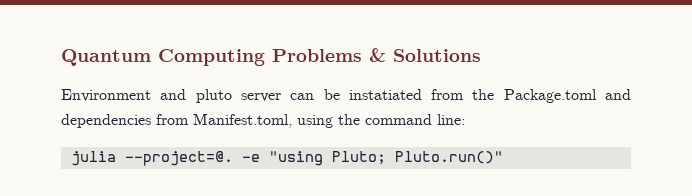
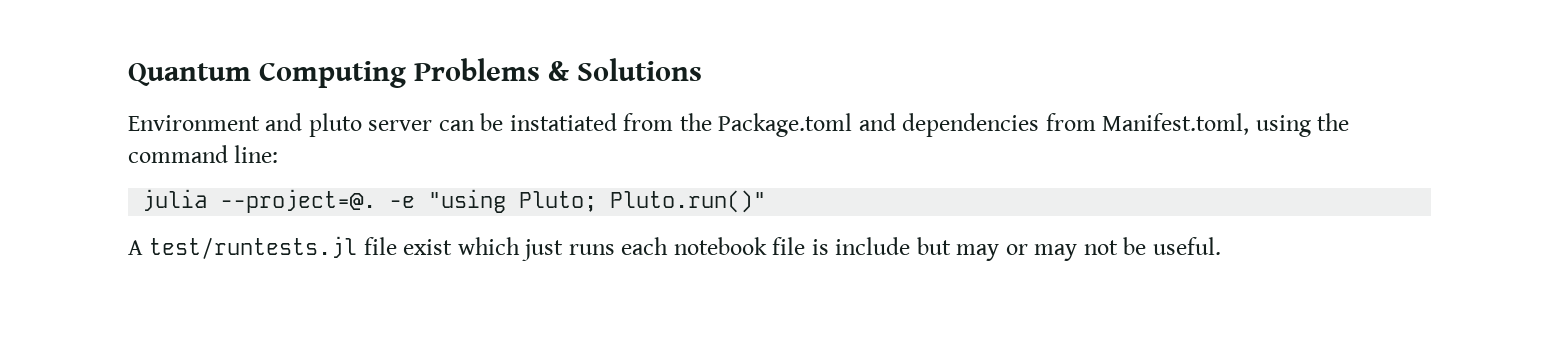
+ A test/runtests.jl file exist which just runs each notebook file is include but may or may not be useful.

